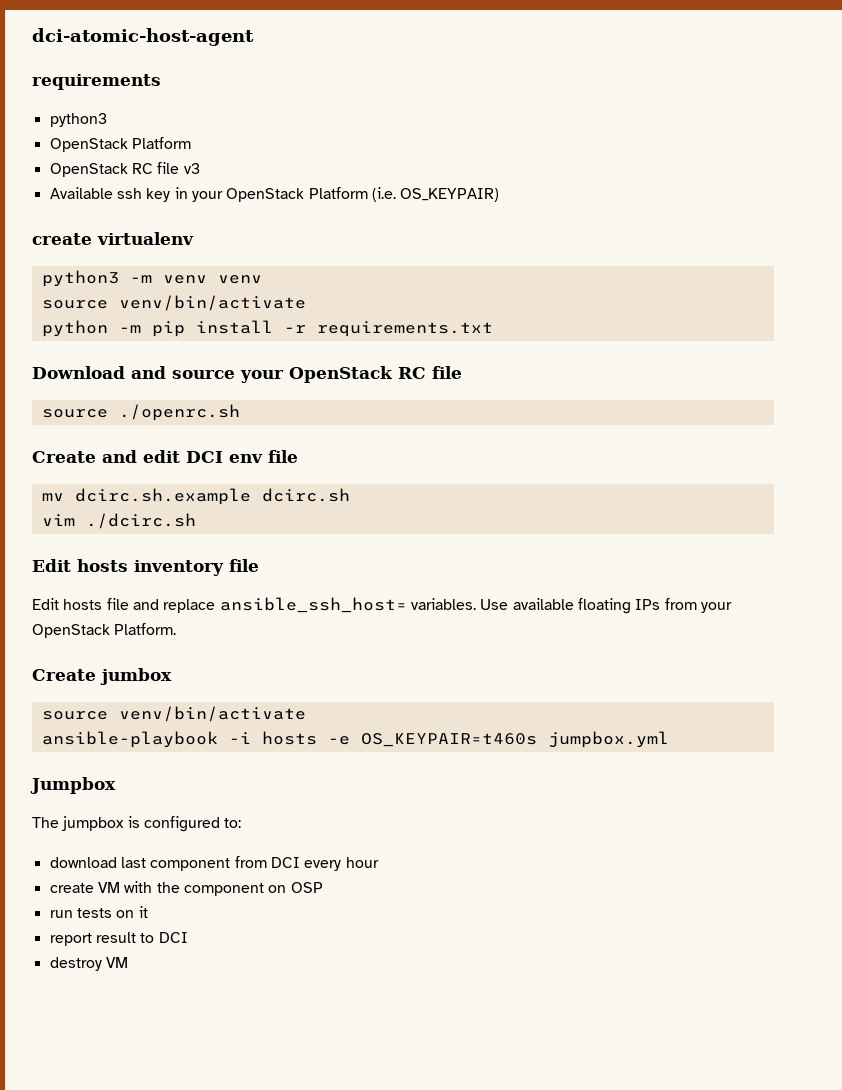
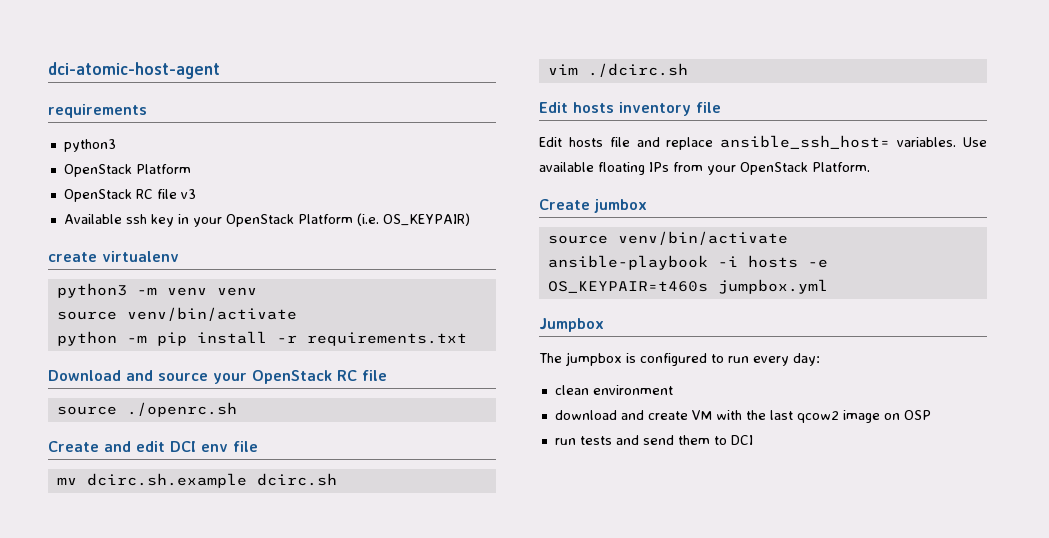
- The jumpbox is configured to:
- download last component from DCI every hour
- create VM with the component on OSP
+ The jumpbox is configured to run every day:
+ clean environment
+ download and create VM with the last qcow2 image on OSP
- run tests on it
- report result to DCI
+ run tests and send them to DCI
- destroy VM

